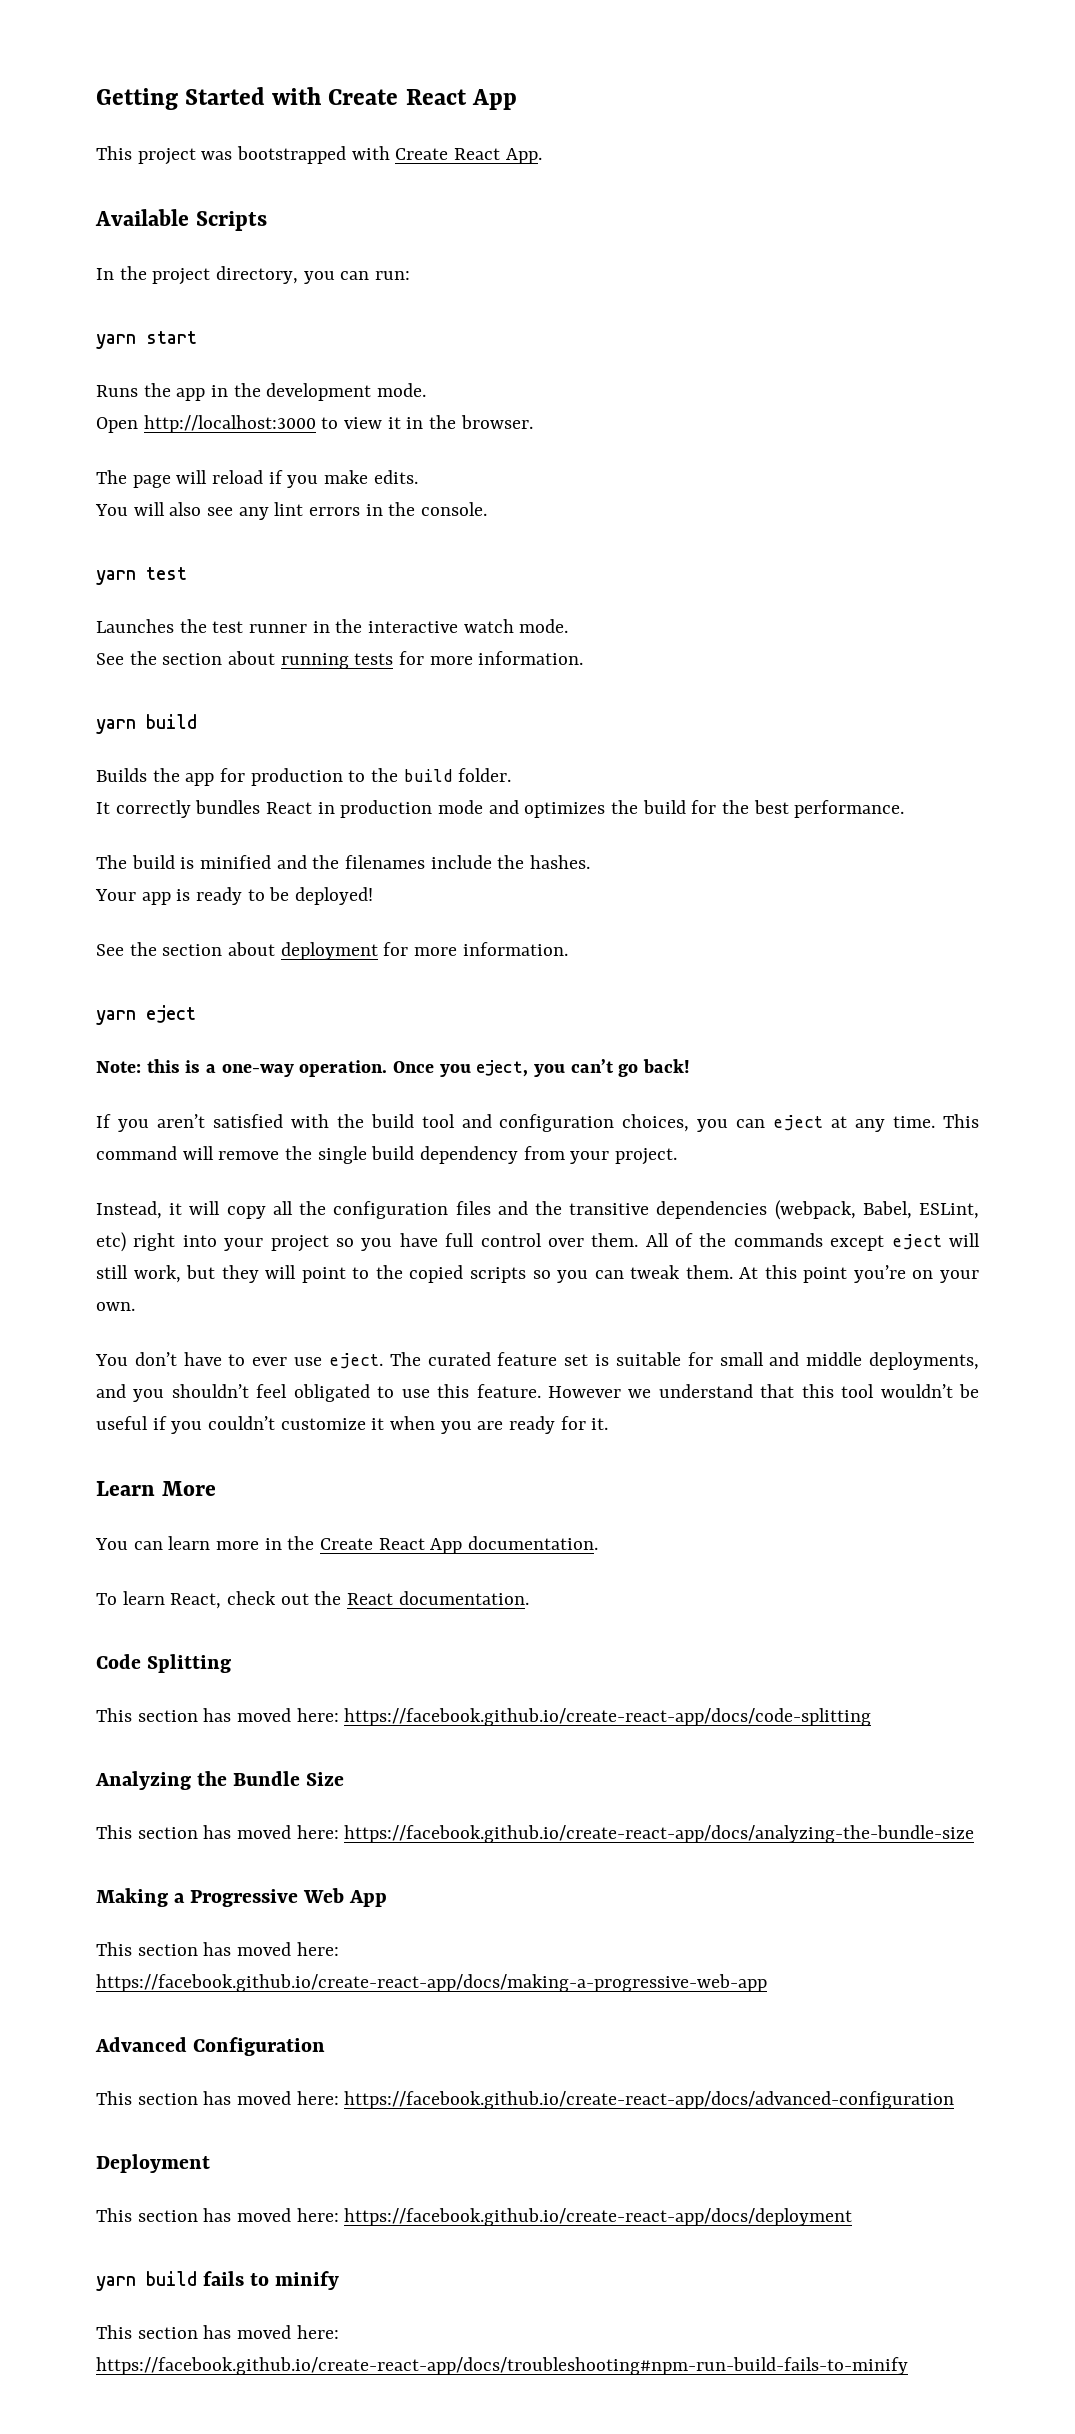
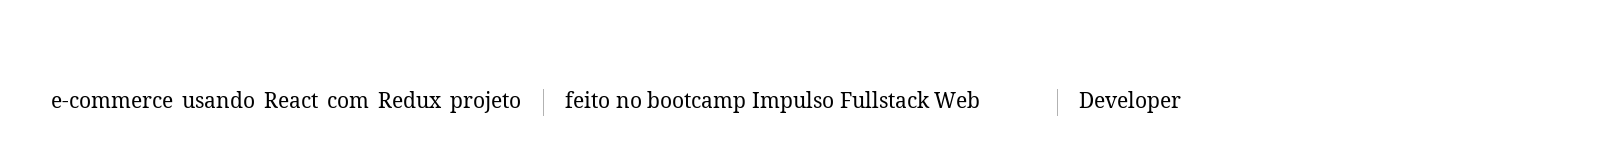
- Getting Started with Create React App
- This project was bootstrapped with Create React App.
- Available Scripts
- In the project directory, you can run:
- yarn start
- Runs the app in the development mode.
- Open http://localhost:3000 to view it in the browser.
- The page will reload if you make edits.
- You will also see any lint errors in the console.
- yarn test
- Launches the test runner in the interactive watch mode.
- See the section about running tests for more information.
- yarn build
- Builds the app for production to the build folder.
- It correctly bundles React in production mode and optimizes the build for the best performance.
- The build is minified and the filenames include the hashes.
- Your app is ready to be deployed!
- See the section about deployment for more information.
- yarn eject
- Note: this is a one-way operation. Once you eject, you can’t go back!
- If you aren’t satisfied with the build tool and configuration choices, you can eject at any time. This command will remove the single build dependency from your project.
- Instead, it will copy all the configuration files and the transitive dependencies (webpack, Babel, ESLint, etc) right into your project so you have full control over them. All of the commands except eject will still work, but they will point to the copied scripts so you can tweak them. At this point you’re on your own.
- You don’t have to ever use eject. The curated feature set is suitable for small and middle deployments, and you shouldn’t feel obligated to use this feature. However we understand that this tool wouldn’t be useful if you couldn’t customize it when you are ready for it.
- Learn More
- You can learn more in the Create React App documentation.
- To learn React, check out the React documentation.
- Code Splitting
- This section has moved here: https://facebook.github.io/create-react-app/docs/code-splitting
- Analyzing the Bundle Size
- This section has moved here: https://facebook.github.io/create-react-app/docs/analyzing-the-bundle-size
- Making a Progressive Web App
- This section has moved here: https://facebook.github.io/create-react-app/docs/making-a-progressive-web-app
- Advanced Configuration
- This section has moved here: https://facebook.github.io/create-react-app/docs/advanced-configuration
- Deployment
- This section has moved here: https://facebook.github.io/create-react-app/docs/deployment
- yarn build fails to minify
- This section has moved here: https://facebook.github.io/create-react-app/docs/troubleshooting#npm-run-build-fails-to-minify
+ e-commerce usando React com Redux projeto feito no bootcamp Impulso Fullstack Web Developer

